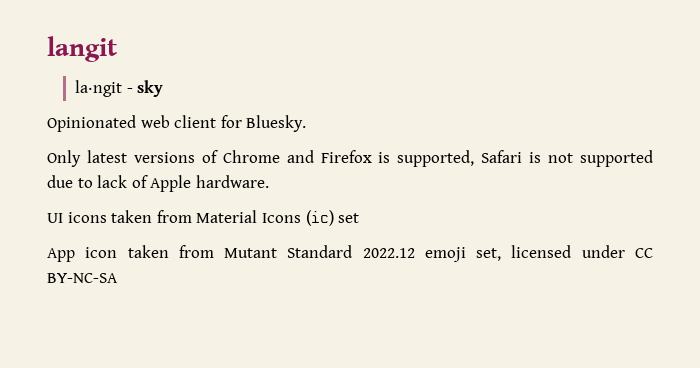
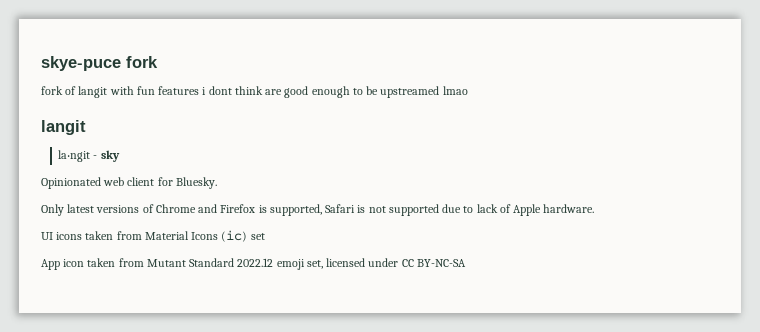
+ skye-puce fork
+ fork of langit with fun features i dont think are good enough to be upstreamed lmao

